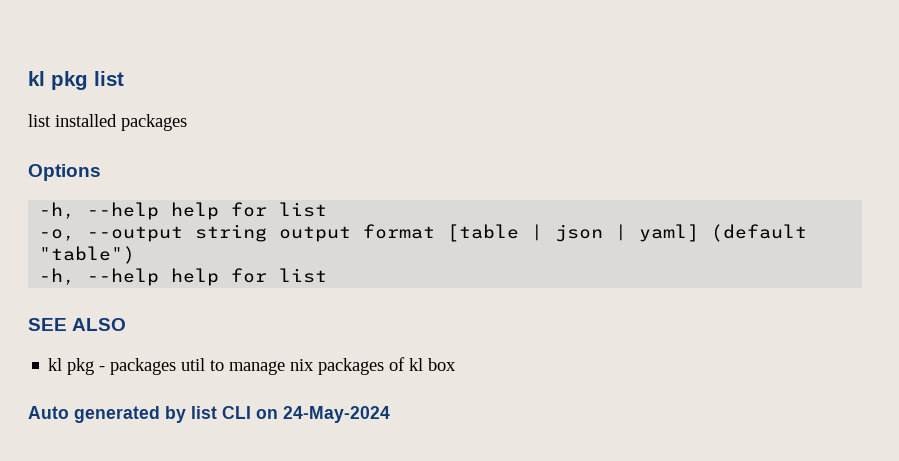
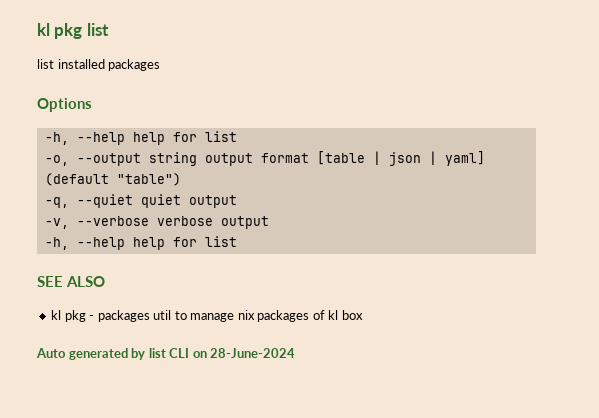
+ -q, --quiet quiet output
+ -v, --verbose verbose output
- Auto generated by list CLI on 24-May-2024
+ Auto generated by list CLI on 28-June-2024

